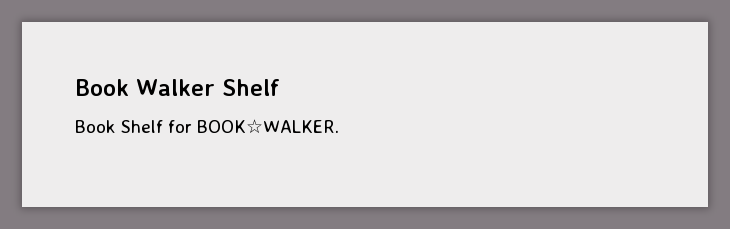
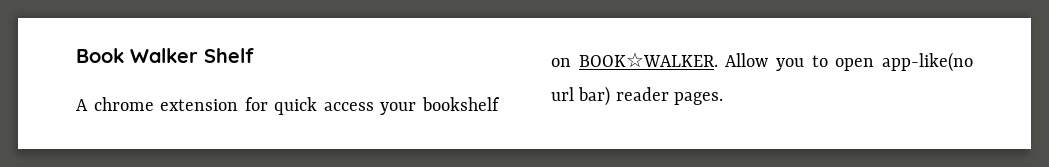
- Book Shelf for BOOK☆WALKER.
+ A chrome extension for quick access your bookshelf on BOOK☆WALKER. Allow you to open app-like(no url bar) reader pages.

